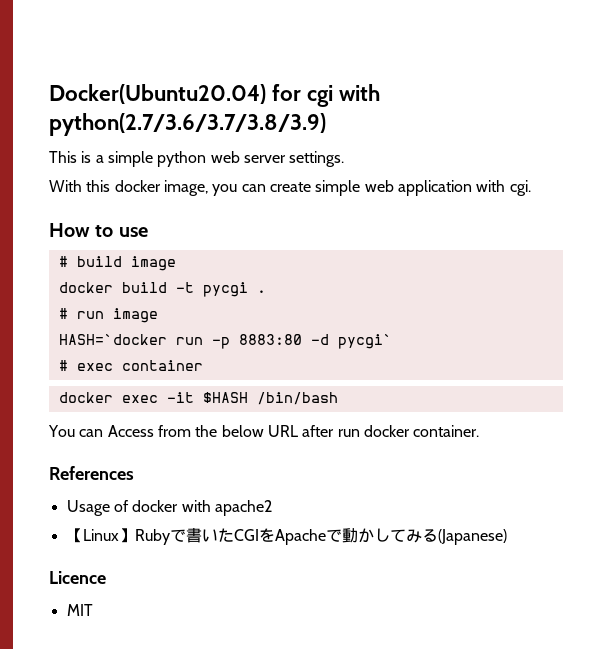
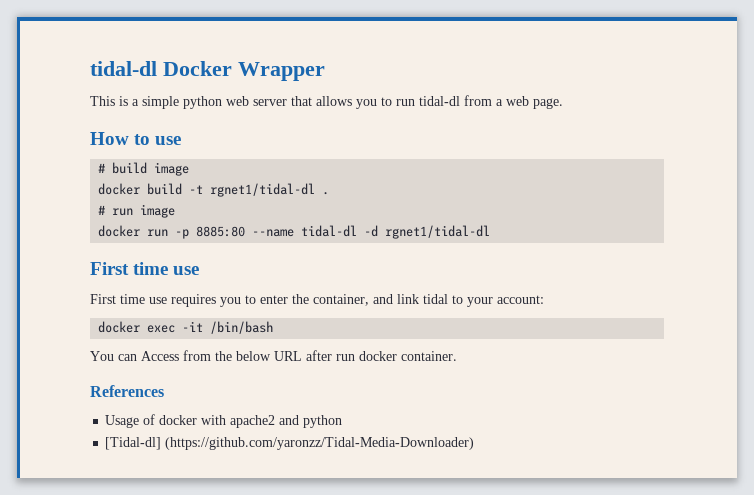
- Docker(Ubuntu20.04) for cgi with python(2.7/3.6/3.7/3.8/3.9)
+ tidal-dl Docker Wrapper
- This is a simple python web server settings.
- With this docker image, you can create simple web application with cgi.
+ This is a simple python web server that allows you to run tidal-dl from a web page.
- docker build -t pycgi .
+ docker build -t rgnet1/tidal-dl .
- HASH=`docker run -p 8883:80 -d pycgi`
- # exec container
+ docker run -p 8885:80 --name tidal-dl -d rgnet1/tidal-dl
+ First time use
+ First time use requires you to enter the container, and link tidal to your account:
- docker exec -it $HASH /bin/bash
+ docker exec -it /bin/bash
- Usage of docker with apache2
- 【Linux】Rubyで書いたCGIをApacheで動かしてみる(Japanese)
- Licence
- MIT
+ Usage of docker with apache2 and python
+ [Tidal-dl] (https://github.com/yaronzz/Tidal-Media-Downloader)

